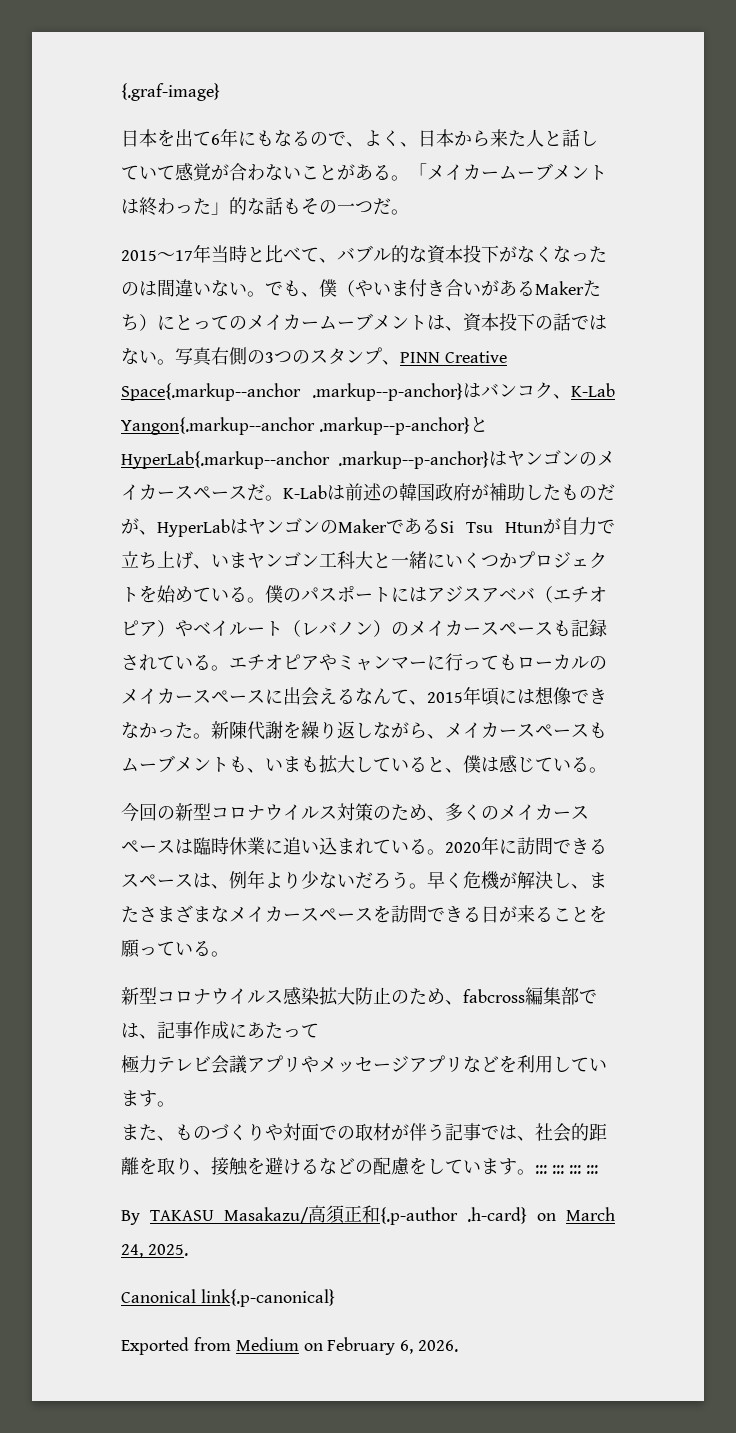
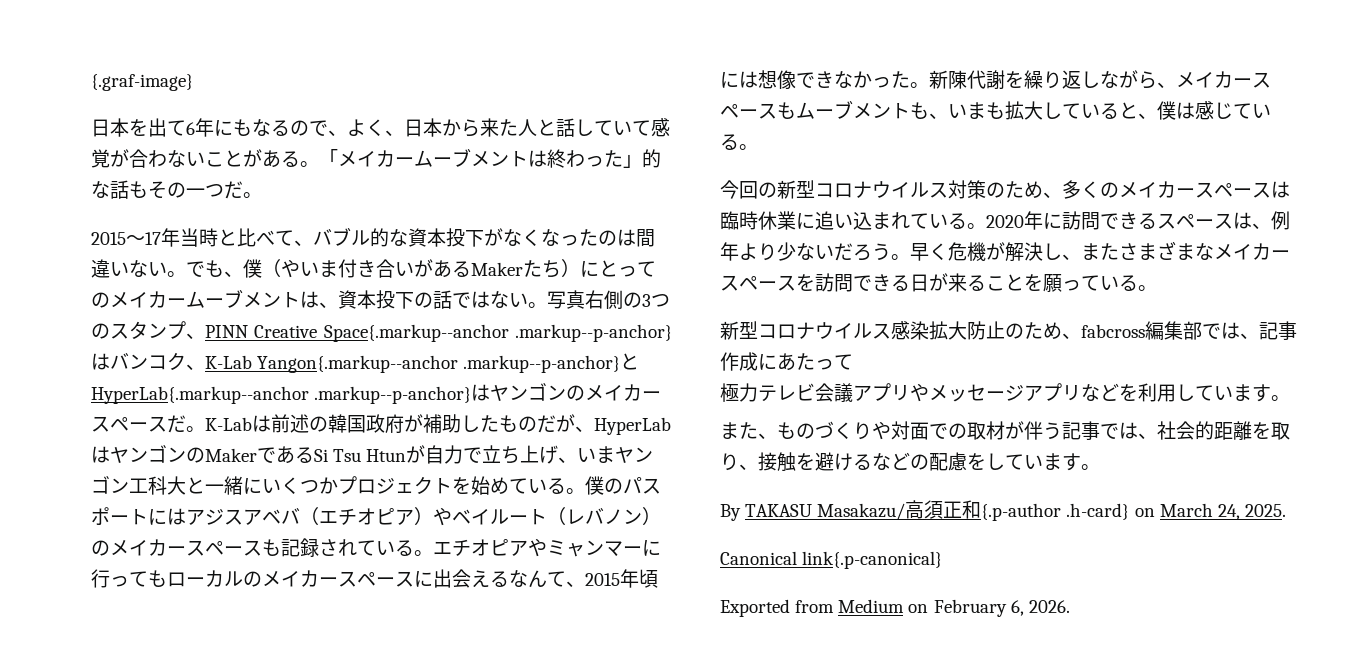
- また、ものづくりや対面での取材が伴う記事では、社会的距離を取り、接触を避けるなどの配慮をしています。::: ::: ::: :::
+ また、ものづくりや対面での取材が伴う記事では、社会的距離を取り、接触を避けるなどの配慮をしています。

